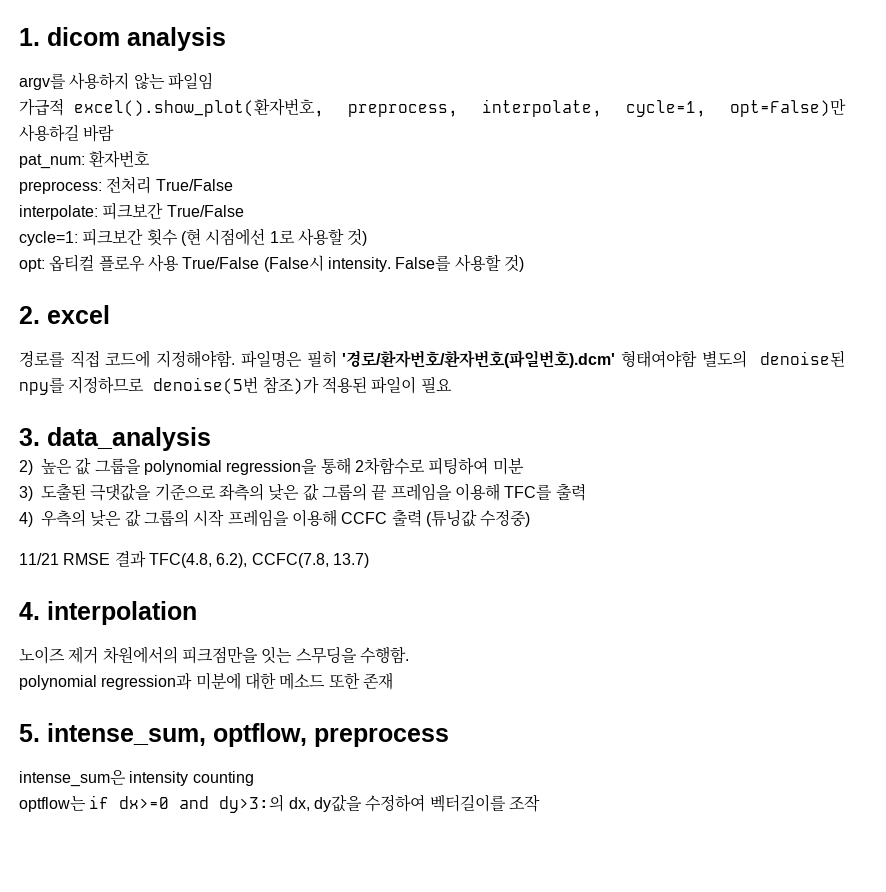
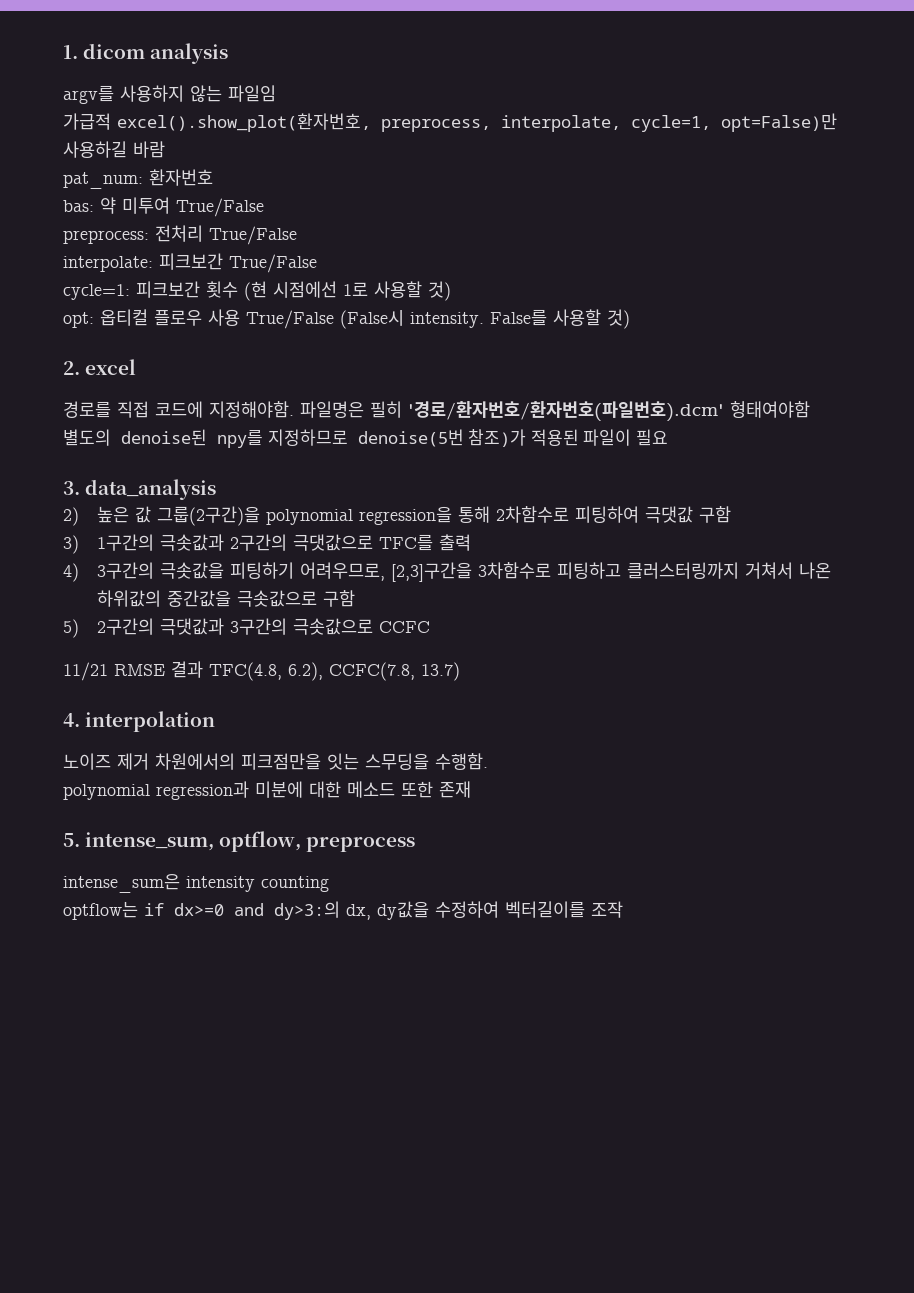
+ bas: 약 미투여 True/False
- 2) 높은 값 그룹을 polynomial regression을 통해 2차함수로 피팅하여 미분
+ 2) 높은 값 그룹(2구간)을 polynomial regression을 통해 2차함수로 피팅하여 극댓값 구함
- 3) 도출된 극댓값을 기준으로 좌측의 낮은 값 그룹의 끝 프레임을 이용해 TFC를 출력
- 4) 우측의 낮은 값 그룹의 시작 프레임을 이용해 CCFC 출력 (튜닝값 수정중)
+ 3) 1구간의 극솟값과 2구간의 극댓값으로 TFC를 출력
+ 4) 3구간의 극솟값을 피팅하기 어려우므로, [2,3]구간을 3차함수로 피팅하고 클러스터링까지 거쳐서 나온 하위값의 중간값을 극솟값으로 구함
+ 5) 2구간의 극댓값과 3구간의 극솟값으로 CCFC

